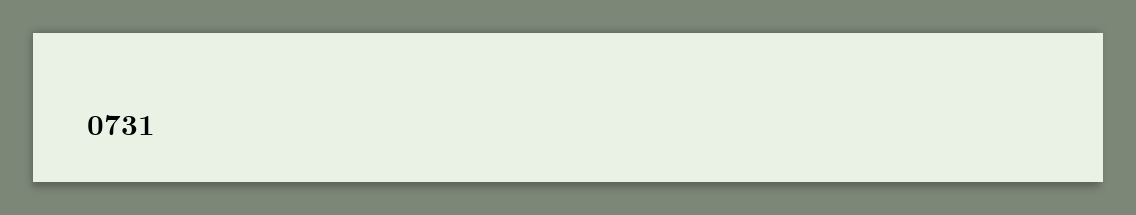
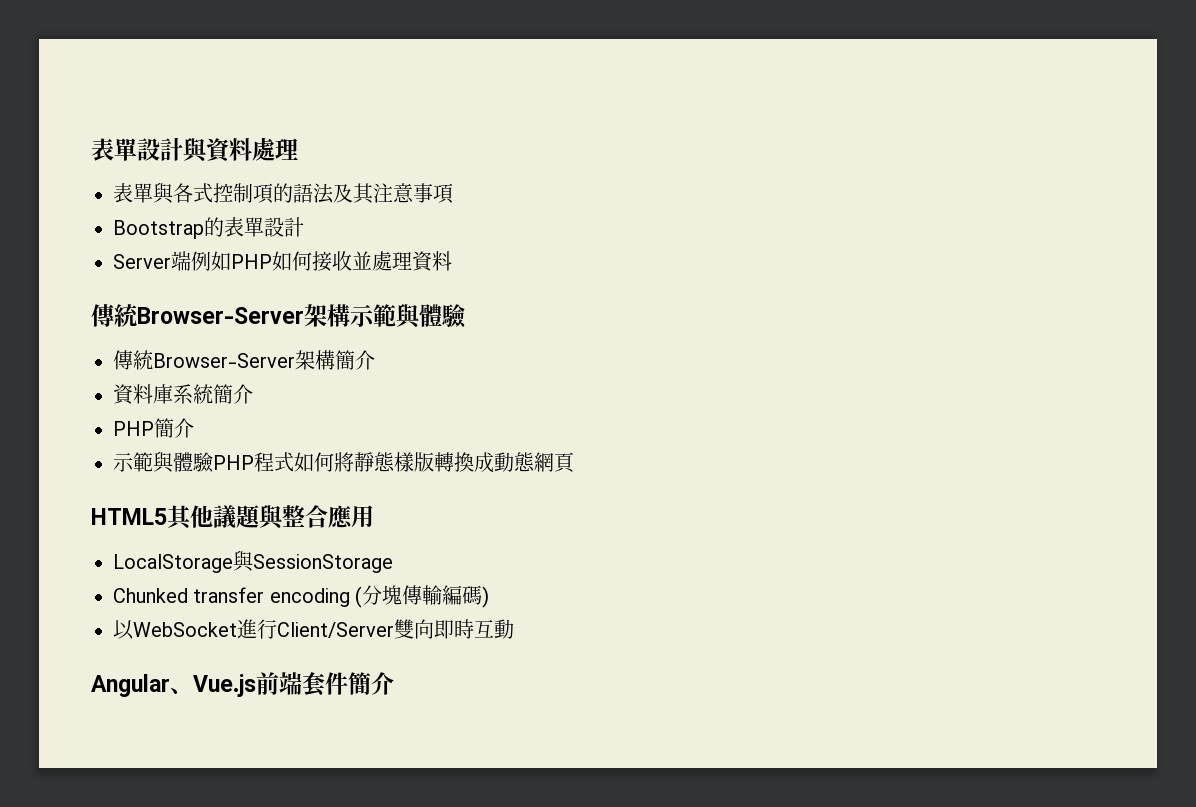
- 0731
+ 表單設計與資料處理
+ 表單與各式控制項的語法及其注意事項
+ Bootstrap的表單設計
+ Server端例如PHP如何接收並處理資料
+ 傳統Browser-Server架構示範與體驗
+ 傳統Browser-Server架構簡介
+ 資料庫系統簡介
+ PHP簡介
+ 示範與體驗PHP程式如何將靜態樣版轉換成動態網頁
+ HTML5其他議題與整合應用
+ LocalStorage與SessionStorage
+ Chunked transfer encoding (分塊傳輸編碼)
+ 以WebSocket進行Client/Server雙向即時互動
+ Angular、Vue.js前端套件簡介

